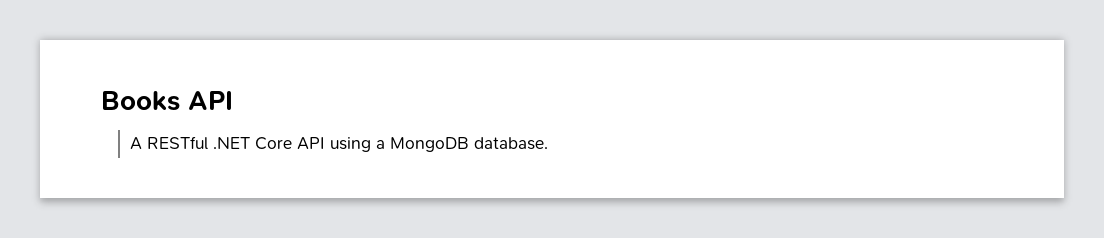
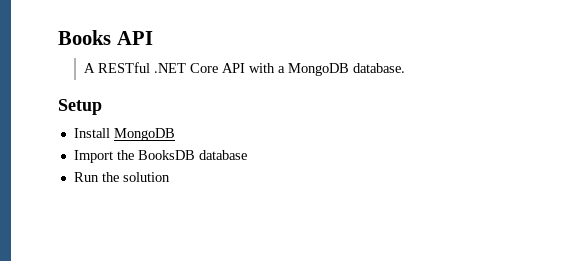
- A RESTful .NET Core API using a MongoDB database.
+ A RESTful .NET Core API with a MongoDB database.
+ Setup
+ Install MongoDB
+ Import the BooksDB database
+ Run the solution

